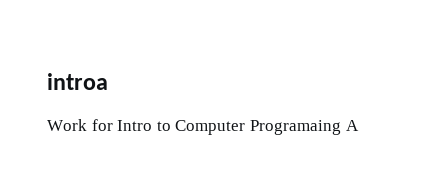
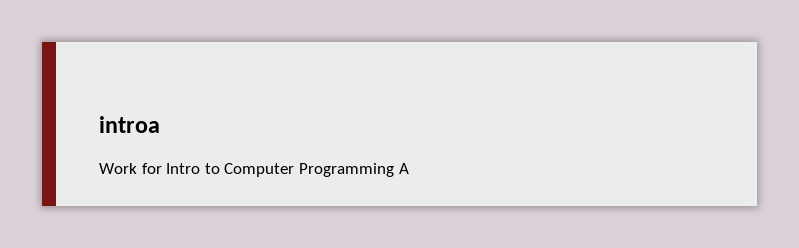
- Work for Intro to Computer Programaing A
+ Work for Intro to Computer Programming A

